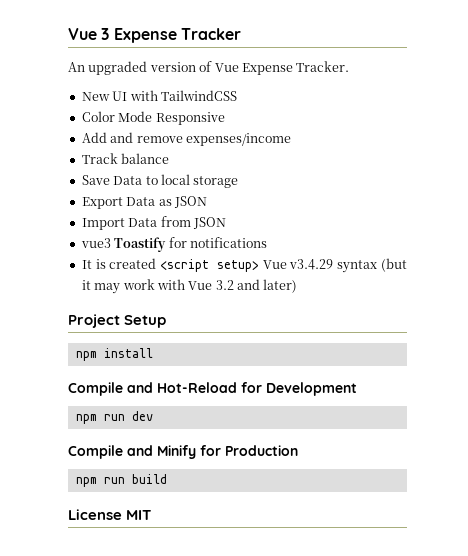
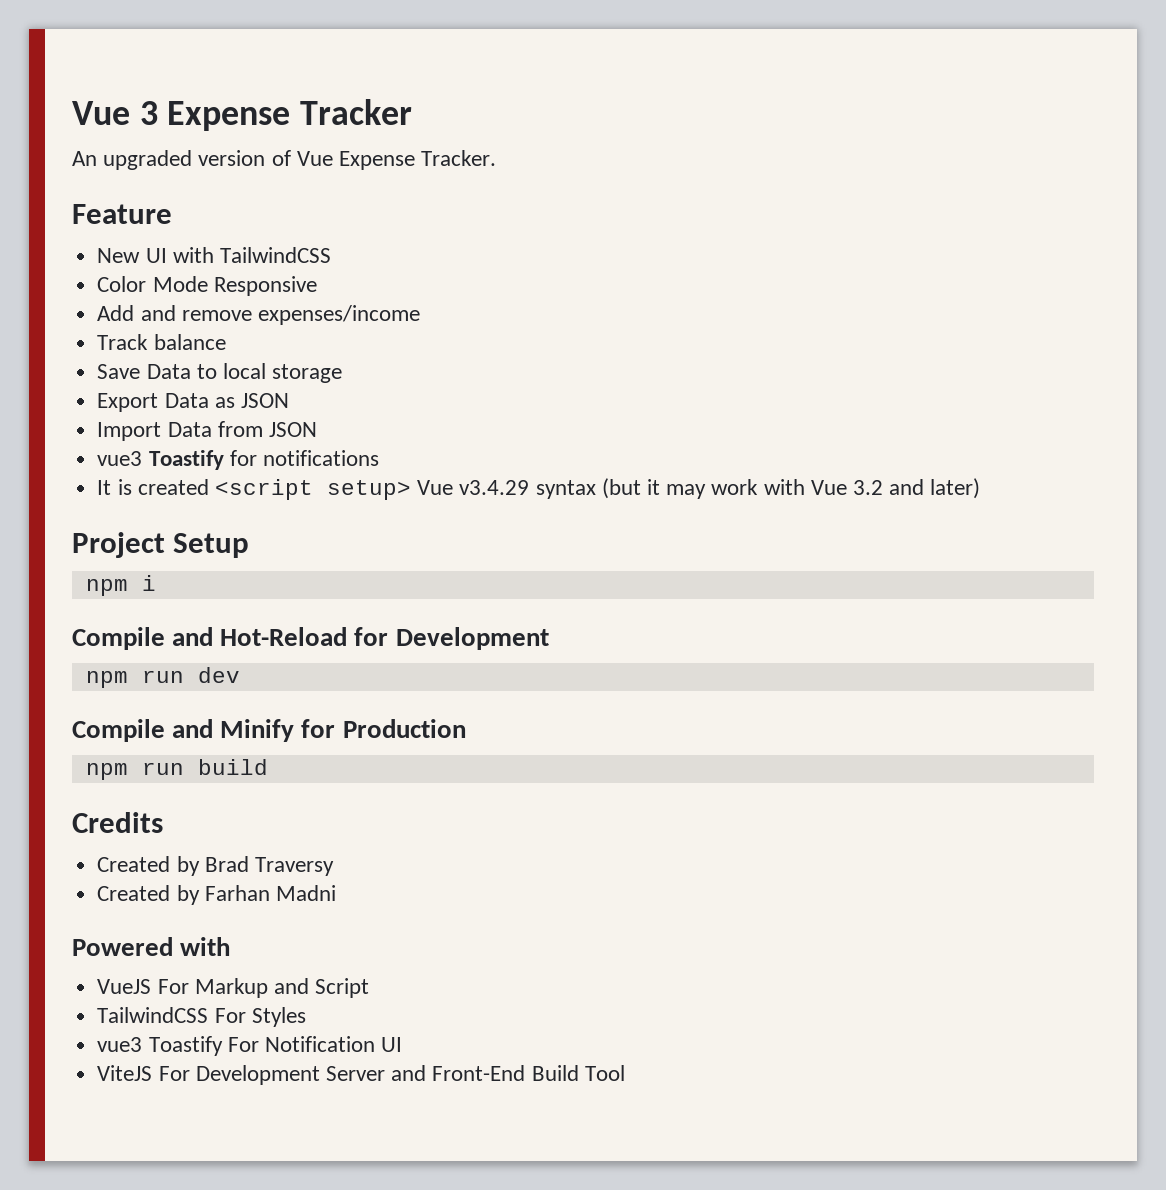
+ Feature
- npm install
+ npm i
- License MIT
+ Credits
+ Created by Brad Traversy
+ Created by Farhan Madni
+ Powered with
+ VueJS For Markup and Script
+ TailwindCSS For Styles
+ vue3 Toastify For Notification UI
+ ViteJS For Development Server and Front-End Build Tool

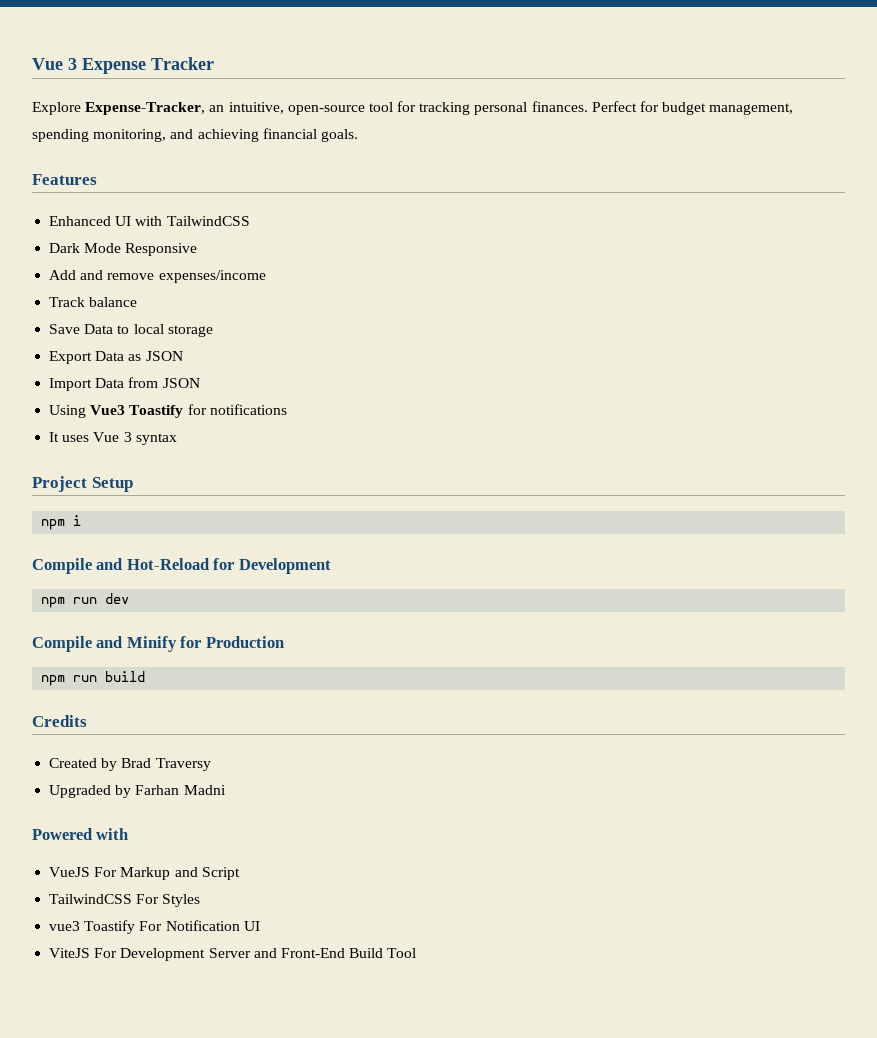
- An upgraded version of Vue Expense Tracker.
- Feature
- New UI with TailwindCSS
+ Explore Expense-Tracker, an intuitive, open-source tool for tracking personal finances. Perfect for budget management, spending monitoring, and achieving financial goals.
+ Features
+ Enhanced UI with TailwindCSS
- Color Mode Responsive
+ Dark Mode Responsive
- vue3 Toastify for notifications
+ Using Vue3 Toastify for notifications
- It is created <script setup> Vue v3.4.29 syntax (but it may work with Vue 3.2 and later)
+ It uses Vue 3 syntax
- Created by Farhan Madni
+ Upgraded by Farhan Madni

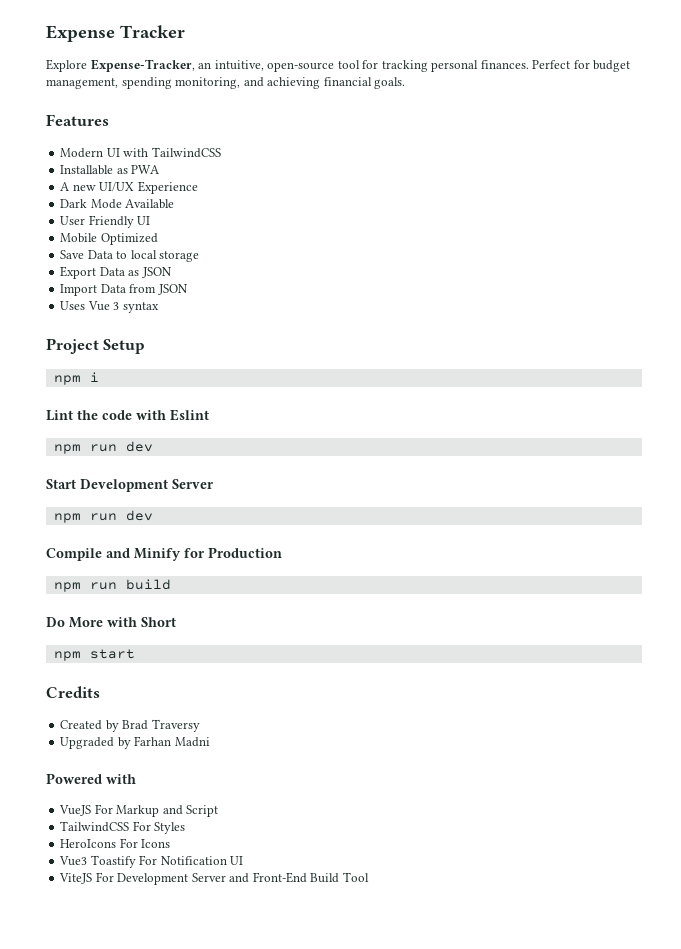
- Vue 3 Expense Tracker
+ Expense Tracker
- Enhanced UI with TailwindCSS
+ Modern UI with TailwindCSS
- Dark Mode Responsive
- Add and remove expenses/income
- Track balance
+ Installable as PWA
+ A new UI/UX Experience
+ Dark Mode Available
+ User Friendly UI
+ Mobile Optimized
- Using Vue3 Toastify for notifications
- It uses Vue 3 syntax
+ Uses Vue 3 syntax
- Compile and Hot-Reload for Development
+ Lint the code with Eslint
+ npm run dev
+ Start Development Server
+ Do More with Short
+ npm start
- vue3 Toastify For Notification UI
+ HeroIcons For Icons
+ Vue3 Toastify For Notification UI

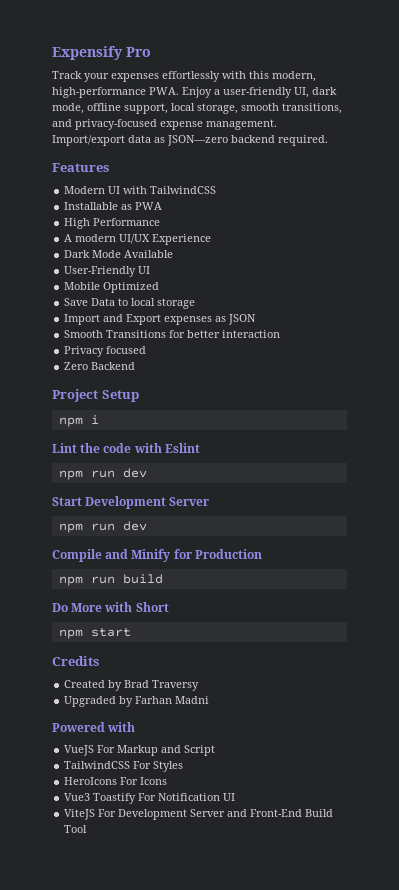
- Expense Tracker
- Explore Expense-Tracker, an intuitive, open-source tool for tracking personal finances. Perfect for budget management, spending monitoring, and achieving financial goals.
+ Expensify Pro
+ Track your expenses effortlessly with this modern, high-performance PWA. Enjoy a user-friendly UI, dark mode, offline support, local storage, smooth transitions, and privacy-focused expense management. Import/export data as JSON—zero backend required.
+ High Performance
- A new UI/UX Experience
+ A modern UI/UX Experience
- User Friendly UI
+ User-Friendly UI
- Export Data as JSON
- Import Data from JSON
- Uses Vue 3 syntax
+ Import and Export expenses as JSON
+ Smooth Transitions for better interaction
+ Privacy focused
+ Zero Backend

